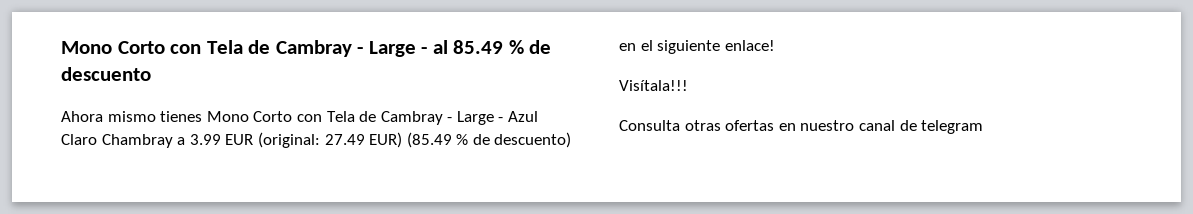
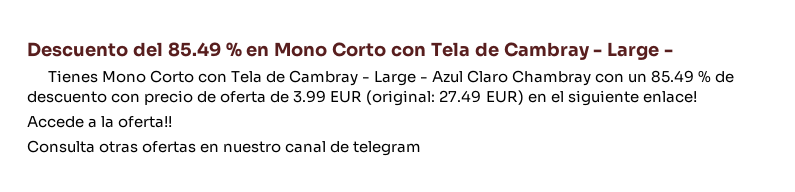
- Mono Corto con Tela de Cambray - Large - al 85.49 % de descuento
- Ahora mismo tienes Mono Corto con Tela de Cambray - Large - Azul Claro Chambray a 3.99 EUR (original: 27.49 EUR) (85.49 % de descuento) en el siguiente enlace!
+ Descuento del 85.49 % en Mono Corto con Tela de Cambray - Large -
+ Tienes Mono Corto con Tela de Cambray - Large - Azul Claro Chambray con un 85.49 % de descuento con precio de oferta de 3.99 EUR (original: 27.49 EUR) en el siguiente enlace!
- Visítala!!!
+ Accede a la oferta!!

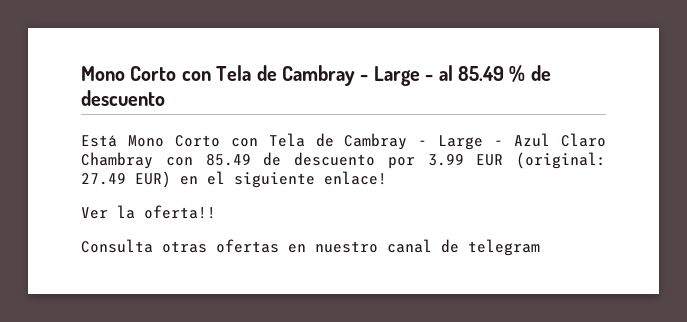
- Descuento del 85.49 % en Mono Corto con Tela de Cambray - Large -
- Tienes Mono Corto con Tela de Cambray - Large - Azul Claro Chambray con un 85.49 % de descuento con precio de oferta de 3.99 EUR (original: 27.49 EUR) en el siguiente enlace!
+ Mono Corto con Tela de Cambray - Large - al 85.49 % de descuento
+ Está Mono Corto con Tela de Cambray - Large - Azul Claro Chambray con 85.49 de descuento por 3.99 EUR (original: 27.49 EUR) en el siguiente enlace!
- Accede a la oferta!!
+ Ver la oferta!!

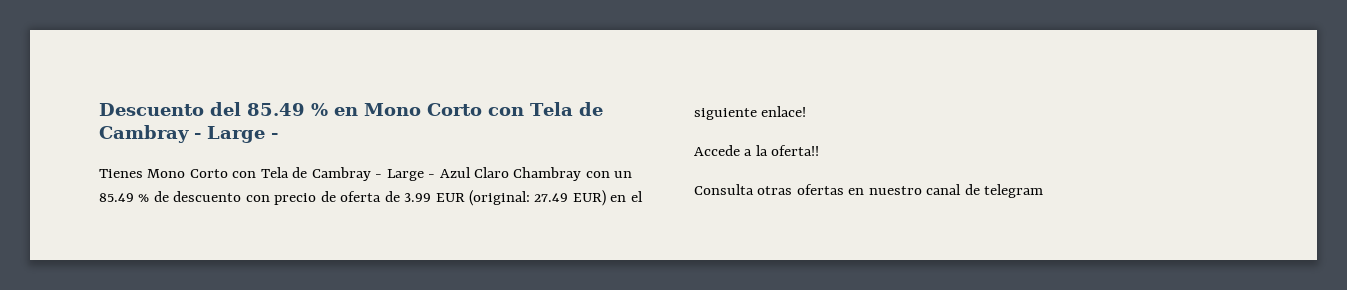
- Mono Corto con Tela de Cambray - Large - al 85.49 % de descuento
- Está Mono Corto con Tela de Cambray - Large - Azul Claro Chambray con 85.49 de descuento por 3.99 EUR (original: 27.49 EUR) en el siguiente enlace!
+ Descuento del 85.49 % en Mono Corto con Tela de Cambray - Large -
+ Tienes Mono Corto con Tela de Cambray - Large - Azul Claro Chambray con un 85.49 % de descuento con precio de oferta de 3.99 EUR (original: 27.49 EUR) en el siguiente enlace!
- Ver la oferta!!
+ Accede a la oferta!!

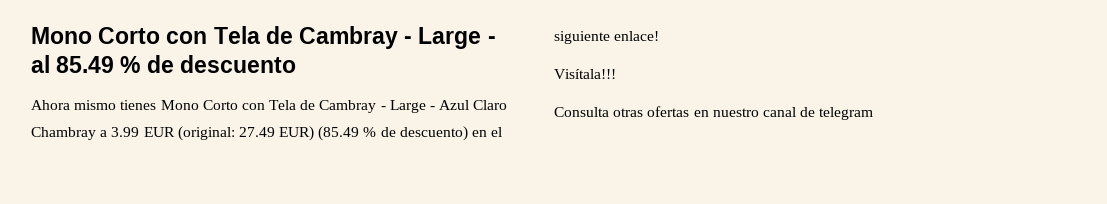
- Descuento del 85.49 % en Mono Corto con Tela de Cambray - Large -
- Tienes Mono Corto con Tela de Cambray - Large - Azul Claro Chambray con un 85.49 % de descuento con precio de oferta de 3.99 EUR (original: 27.49 EUR) en el siguiente enlace!
+ Mono Corto con Tela de Cambray - Large - al 85.49 % de descuento
+ Ahora mismo tienes Mono Corto con Tela de Cambray - Large - Azul Claro Chambray a 3.99 EUR (original: 27.49 EUR) (85.49 % de descuento) en el siguiente enlace!
- Accede a la oferta!!
+ Visítala!!!

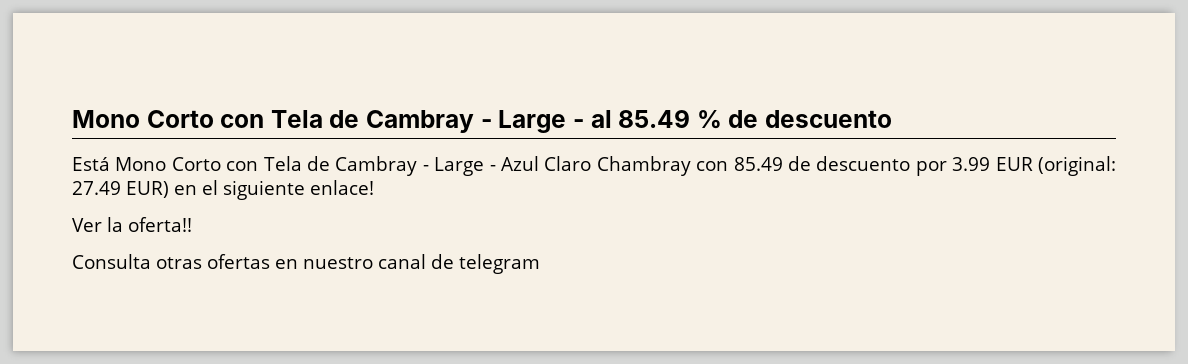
- Ahora mismo tienes Mono Corto con Tela de Cambray - Large - Azul Claro Chambray a 3.99 EUR (original: 27.49 EUR) (85.49 % de descuento) en el siguiente enlace!
+ Está Mono Corto con Tela de Cambray - Large - Azul Claro Chambray con 85.49 de descuento por 3.99 EUR (original: 27.49 EUR) en el siguiente enlace!
- Visítala!!!
+ Ver la oferta!!

